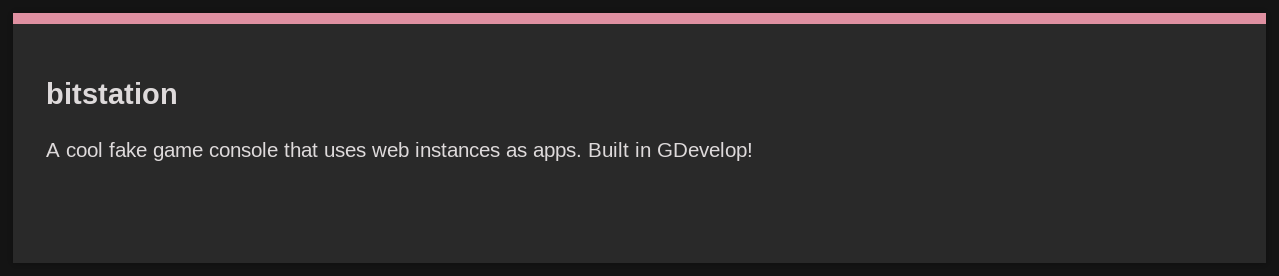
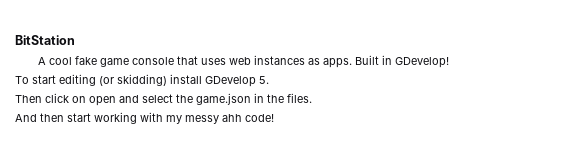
- bitstation
+ BitStation
+ To start editing (or skidding) install GDevelop 5.
+ Then click on open and select the game.json in the files.
+ And then start working with my messy ahh code!

